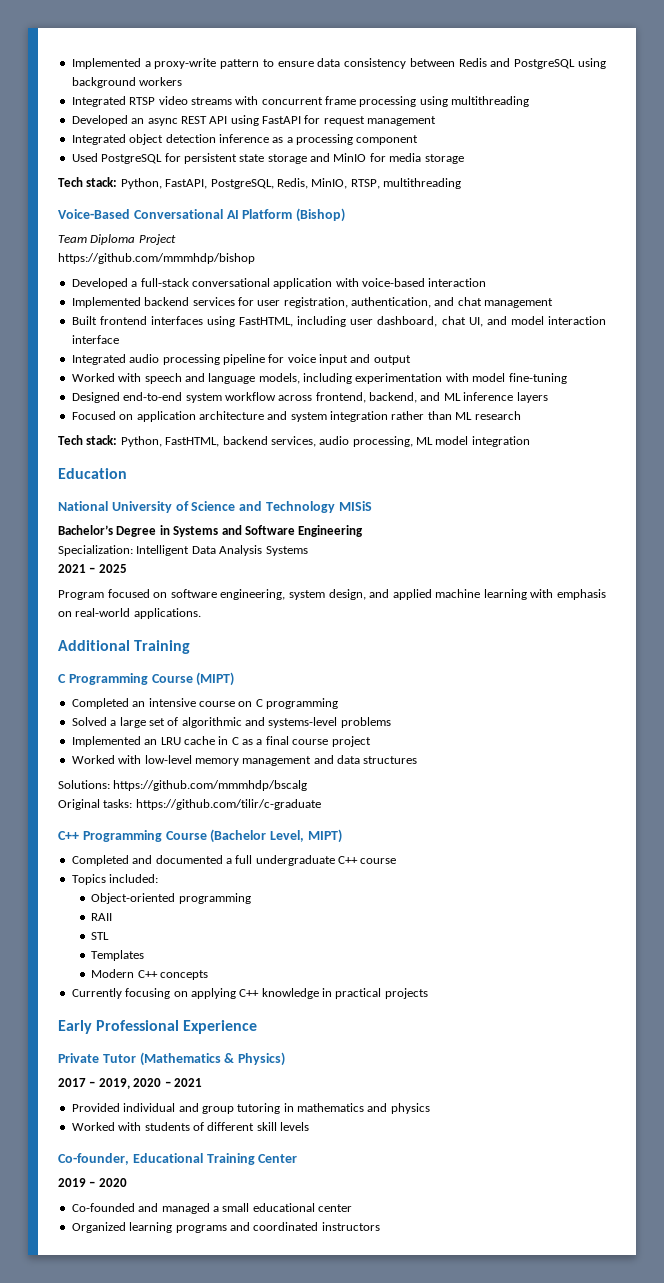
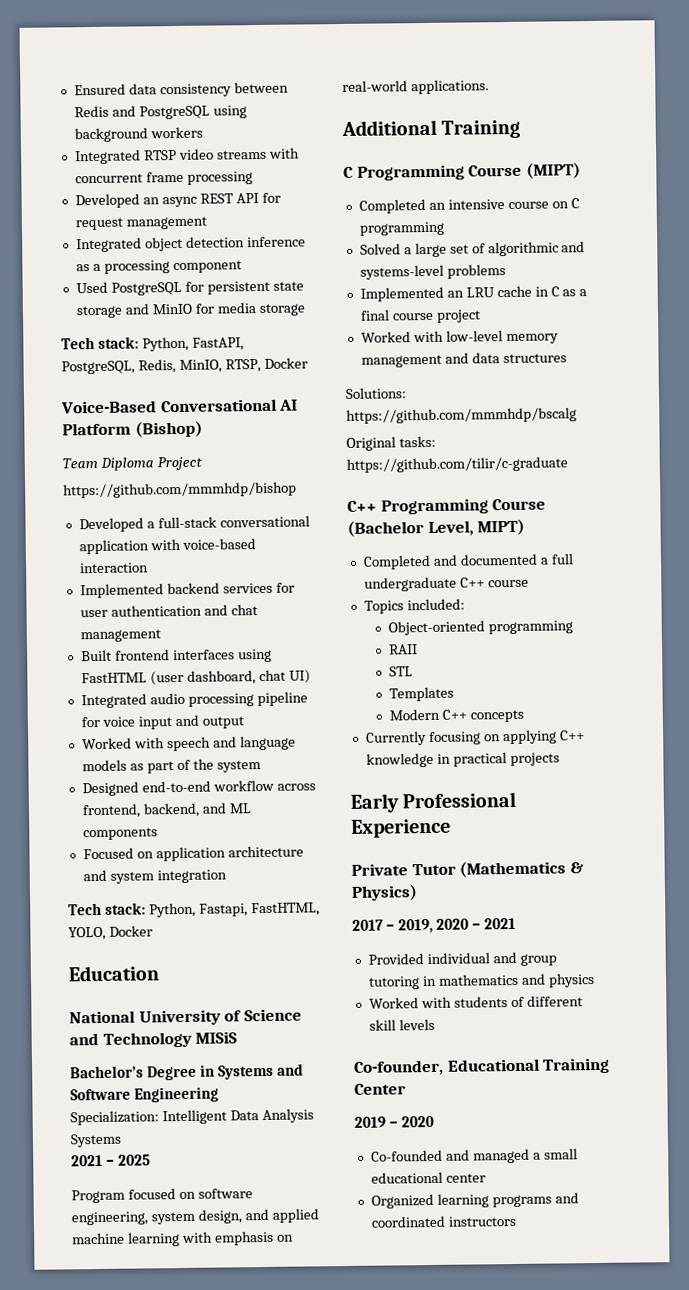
- Implemented a proxy-write pattern to ensure data consistency between Redis and PostgreSQL using background workers
+ Ensured data consistency between Redis and PostgreSQL using background workers
- Integrated RTSP video streams with concurrent frame processing using multithreading
+ Integrated RTSP video streams with concurrent frame processing
- Developed an async REST API using FastAPI for request management
+ Developed an async REST API for request management
- Tech stack: Python, FastAPI, PostgreSQL, Redis, MinIO, RTSP, multithreading
+ Tech stack: Python, FastAPI, PostgreSQL, Redis, MinIO, RTSP, Docker
- Implemented backend services for user registration, authentication, and chat management
+ Implemented backend services for user authentication and chat management
- Built frontend interfaces using FastHTML, including user dashboard, chat UI, and model interaction interface
+ Built frontend interfaces using FastHTML (user dashboard, chat UI)
- Worked with speech and language models, including experimentation with model fine-tuning
+ Worked with speech and language models as part of the system
- Designed end-to-end system workflow across frontend, backend, and ML inference layers
+ Designed end-to-end workflow across frontend, backend, and ML components
- Focused on application architecture and system integration rather than ML research
- Tech stack: Python, FastHTML, backend services, audio processing, ML model integration
+ Focused on application architecture and system integration
+ Tech stack: Python, Fastapi, FastHTML, YOLO, Docker

